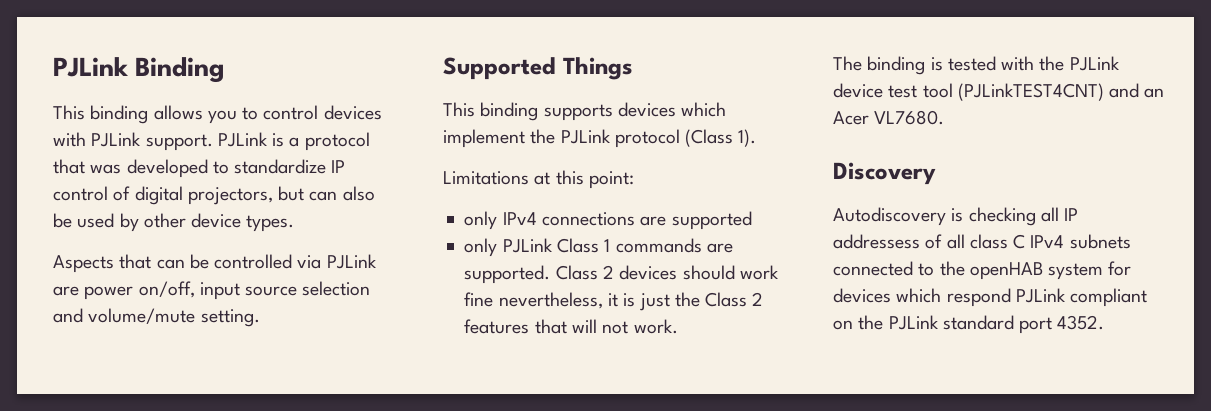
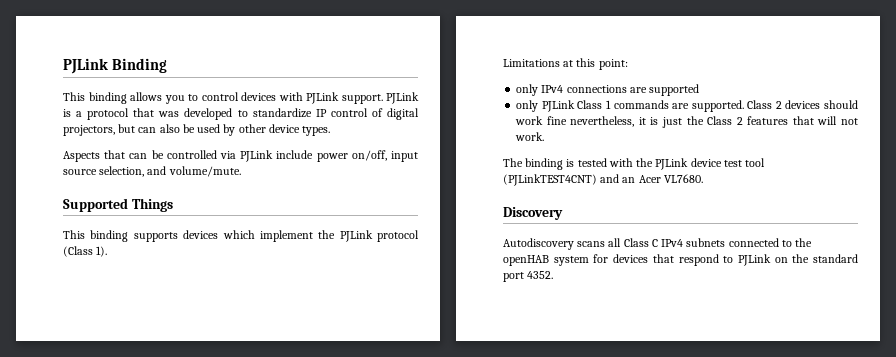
- Aspects that can be controlled via PJLink are power on/off, input source selection and volume/mute setting.
+ Aspects that can be controlled via PJLink include power on/off, input source selection, and volume/mute.
- Autodiscovery is checking all IP addressess of all class C IPv4 subnets connected to the openHAB system for devices which respond PJLink compliant on the PJLink standard port 4352.
+ Autodiscovery scans all Class C IPv4 subnets connected to the openHAB system for devices that respond to PJLink on the standard port 4352.

